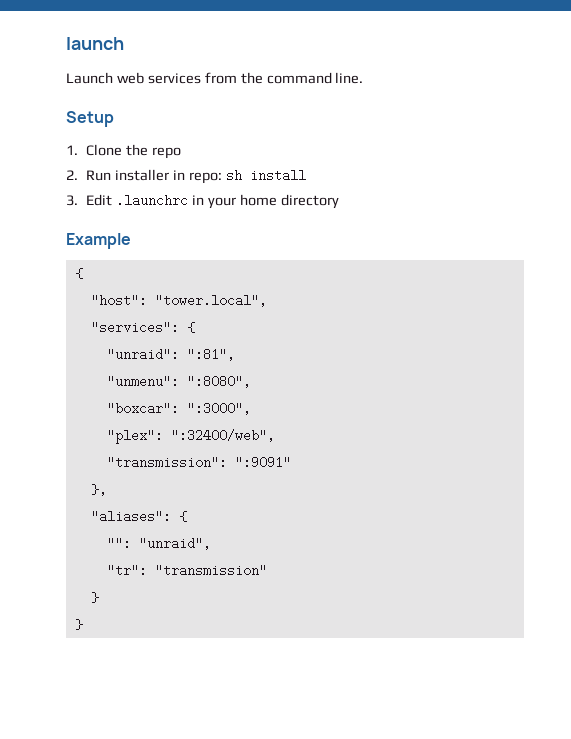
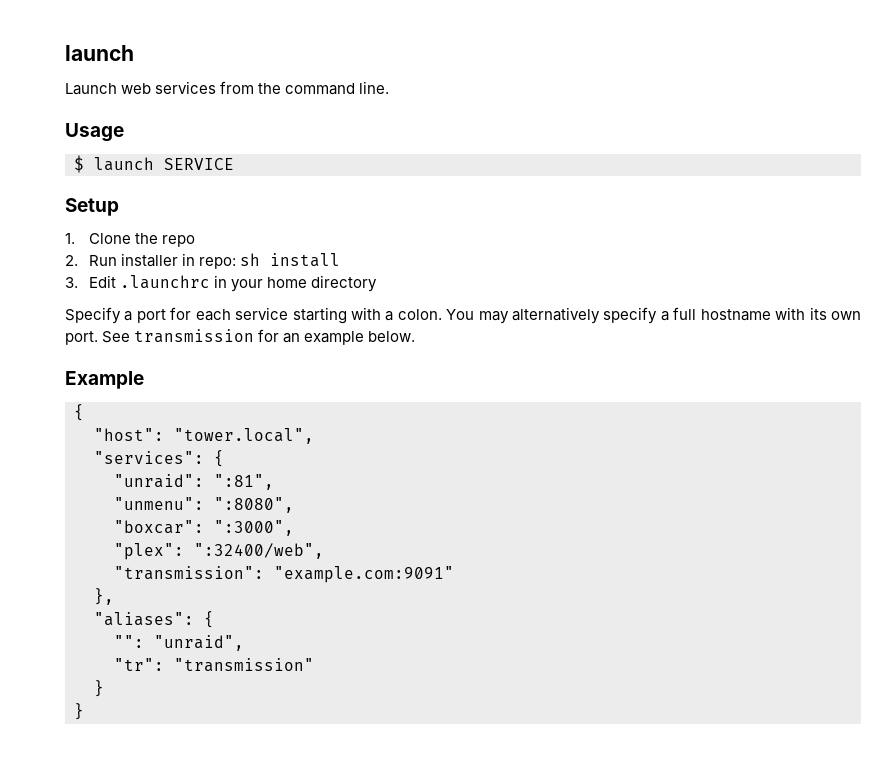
+ Usage
+ $ launch SERVICE
+ Specify a port for each service starting with a colon. You may alternatively specify a full hostname with its own port. See transmission for an example below.
- "transmission": ":9091"
+ "transmission": "example.com:9091"

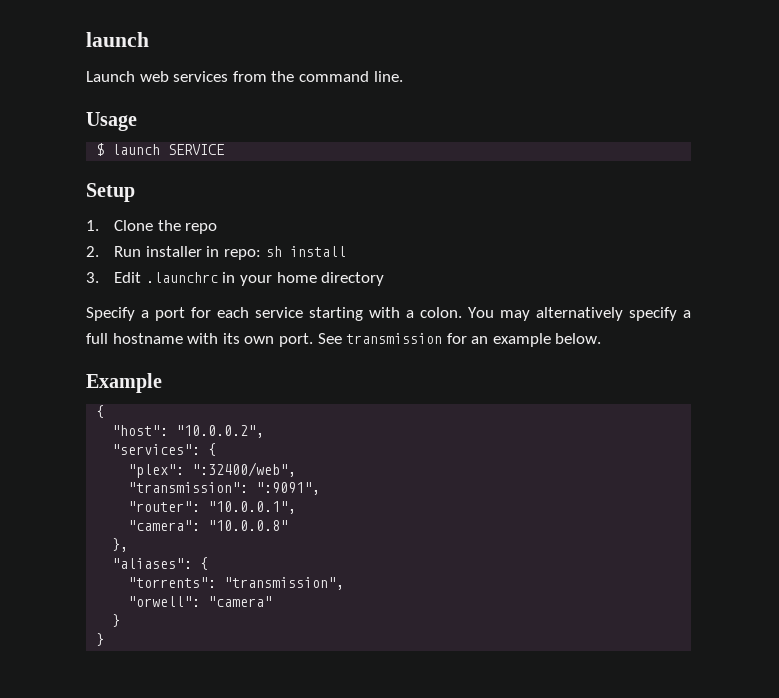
- "host": "tower.local",
+ "host": "10.0.0.2",
- "unraid": ":81",
- "unmenu": ":8080",
- "boxcar": ":3000",
  "plex": ":32400/web",
- "transmission": "example.com:9091"
+ "transmission": ":9091",
+ "router": "10.0.0.1",
+ "camera": "10.0.0.8"
- "": "unraid",
- "tr": "transmission"
+ "torrents": "transmission",
+ "orwell": "camera"

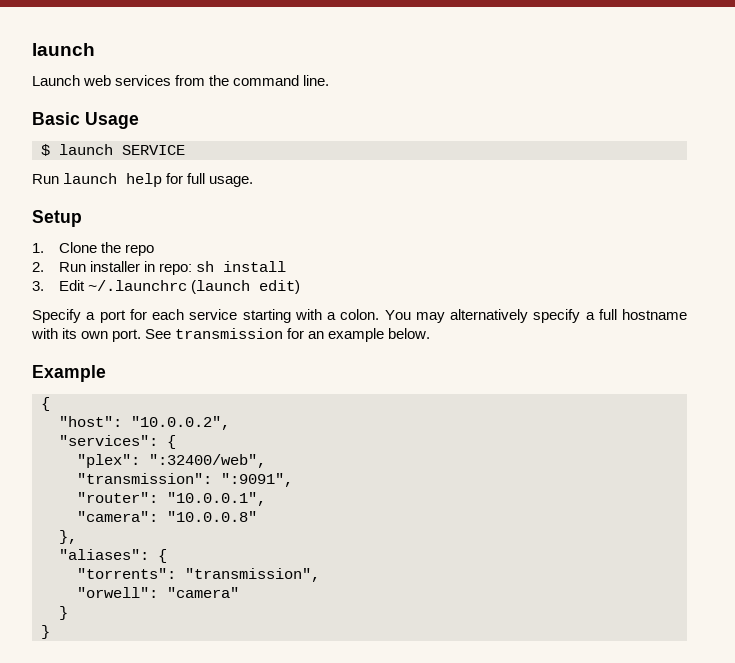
- Usage
+ Basic Usage
+ Run launch help for full usage.
- 3. Edit .launchrc in your home directory
+ 3. Edit ~/.launchrc (launch edit)

